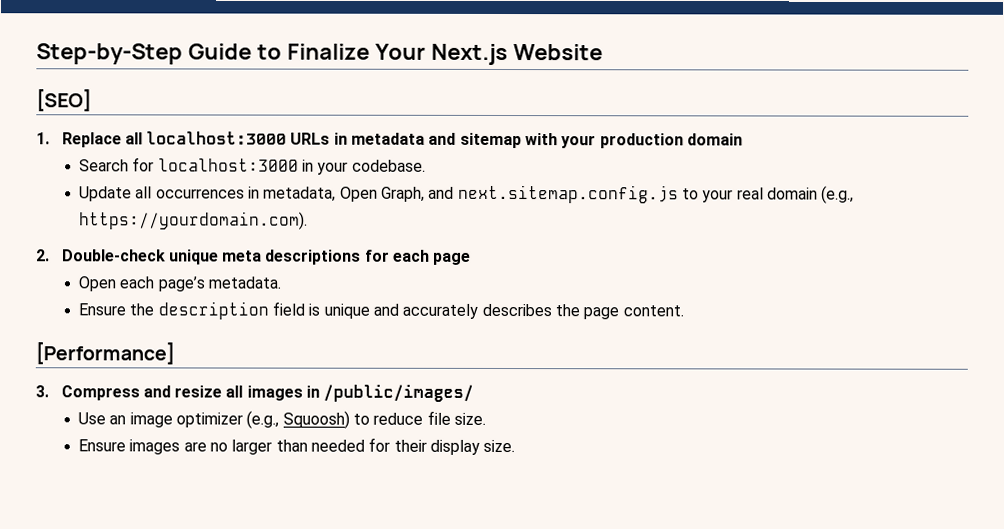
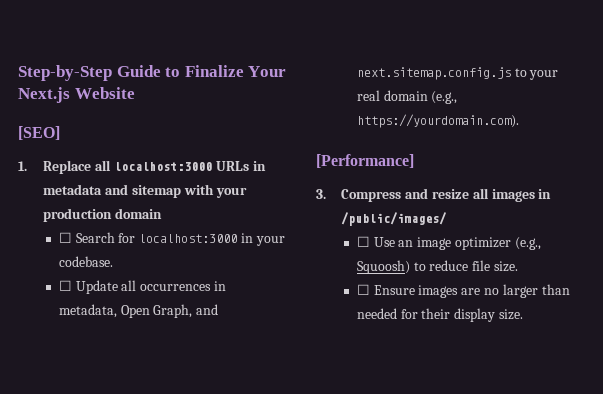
- Search for localhost:3000 in your codebase.
+ ☐ Search for localhost:3000 in your codebase.
- Update all occurrences in metadata, Open Graph, and next.sitemap.config.js to your real domain (e.g., https://yourdomain.com).
+ ☐ Update all occurrences in metadata, Open Graph, and next.sitemap.config.js to your real domain (e.g., https://yourdomain.com).
- 2. Double-check unique meta descriptions for each page
- Open each page’s metadata.
- Ensure the description field is unique and accurately describes the page content.
- Use an image optimizer (e.g., Squoosh) to reduce file size.
+ ☐ Use an image optimizer (e.g., Squoosh) to reduce file size.
- Ensure images are no larger than needed for their display size.
+ ☐ Ensure images are no larger than needed for their display size.

